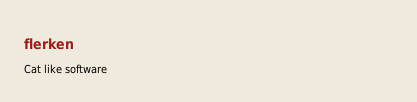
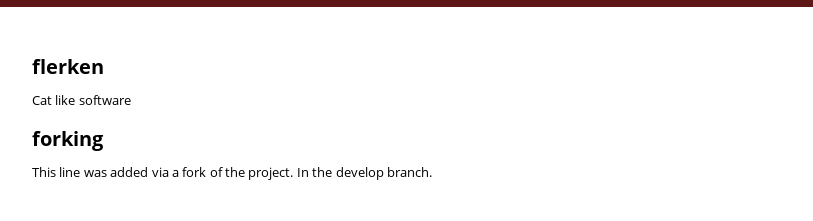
+ forking
+ This line was added via a fork of the project. In the develop branch.

